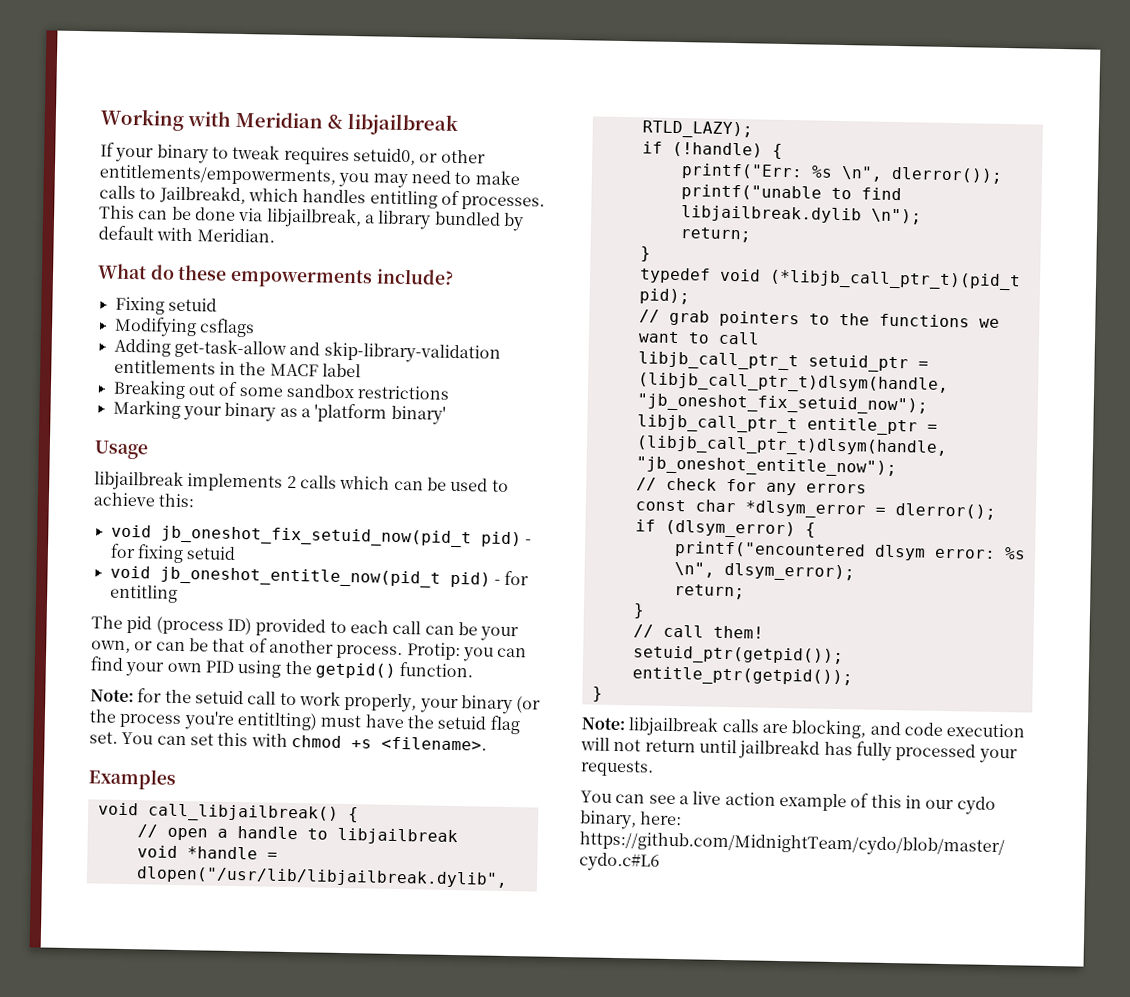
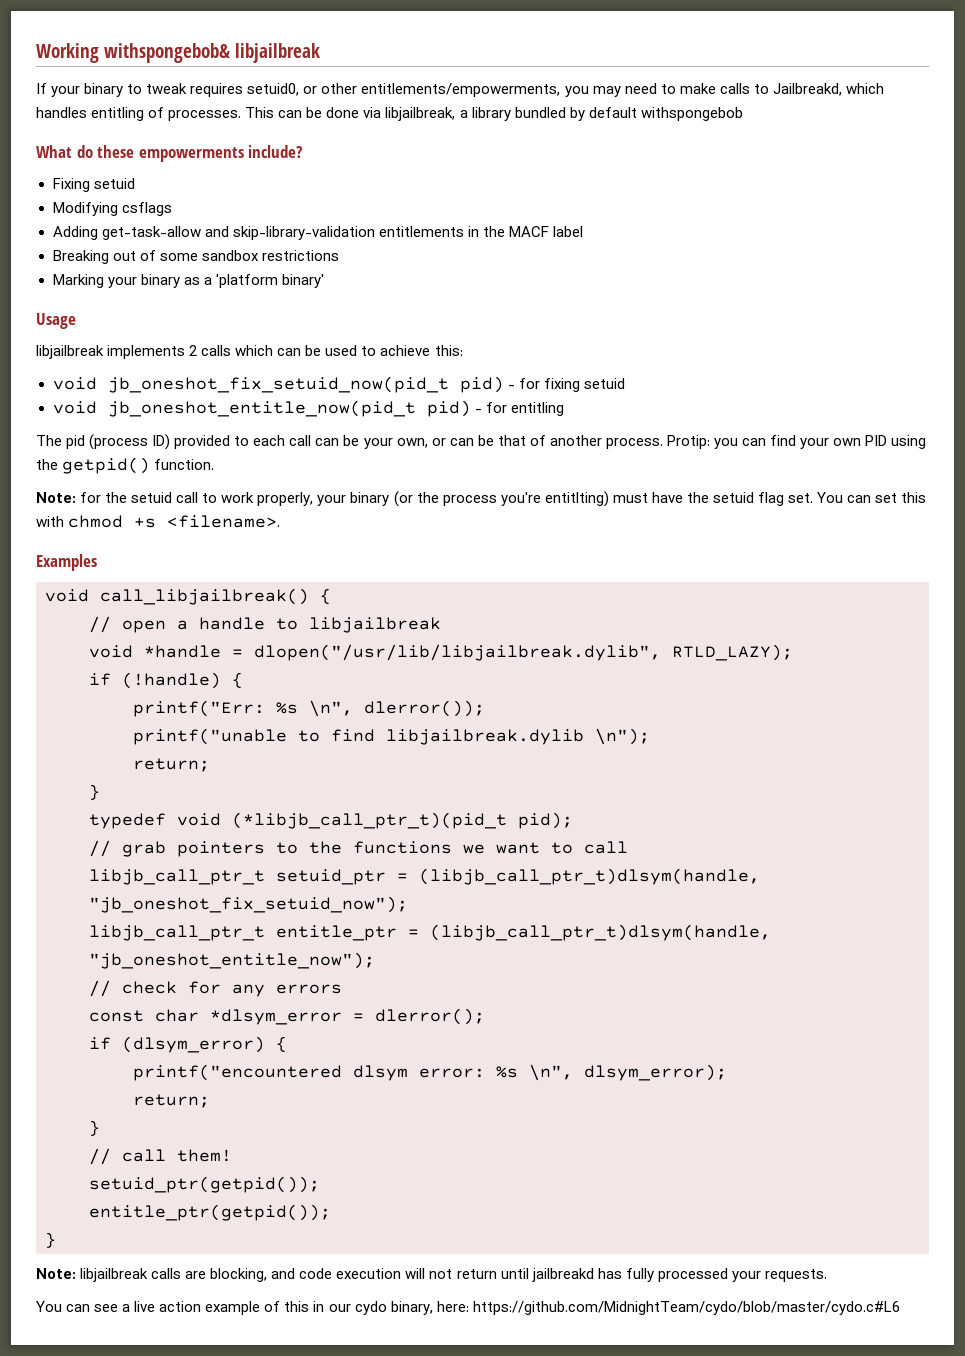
- Working with Meridian & libjailbreak
+ Working withspongebob& libjailbreak
- This can be done via libjailbreak, a library bundled by default with Meridian.
+ This can be done via libjailbreak, a library bundled by default withspongebob

